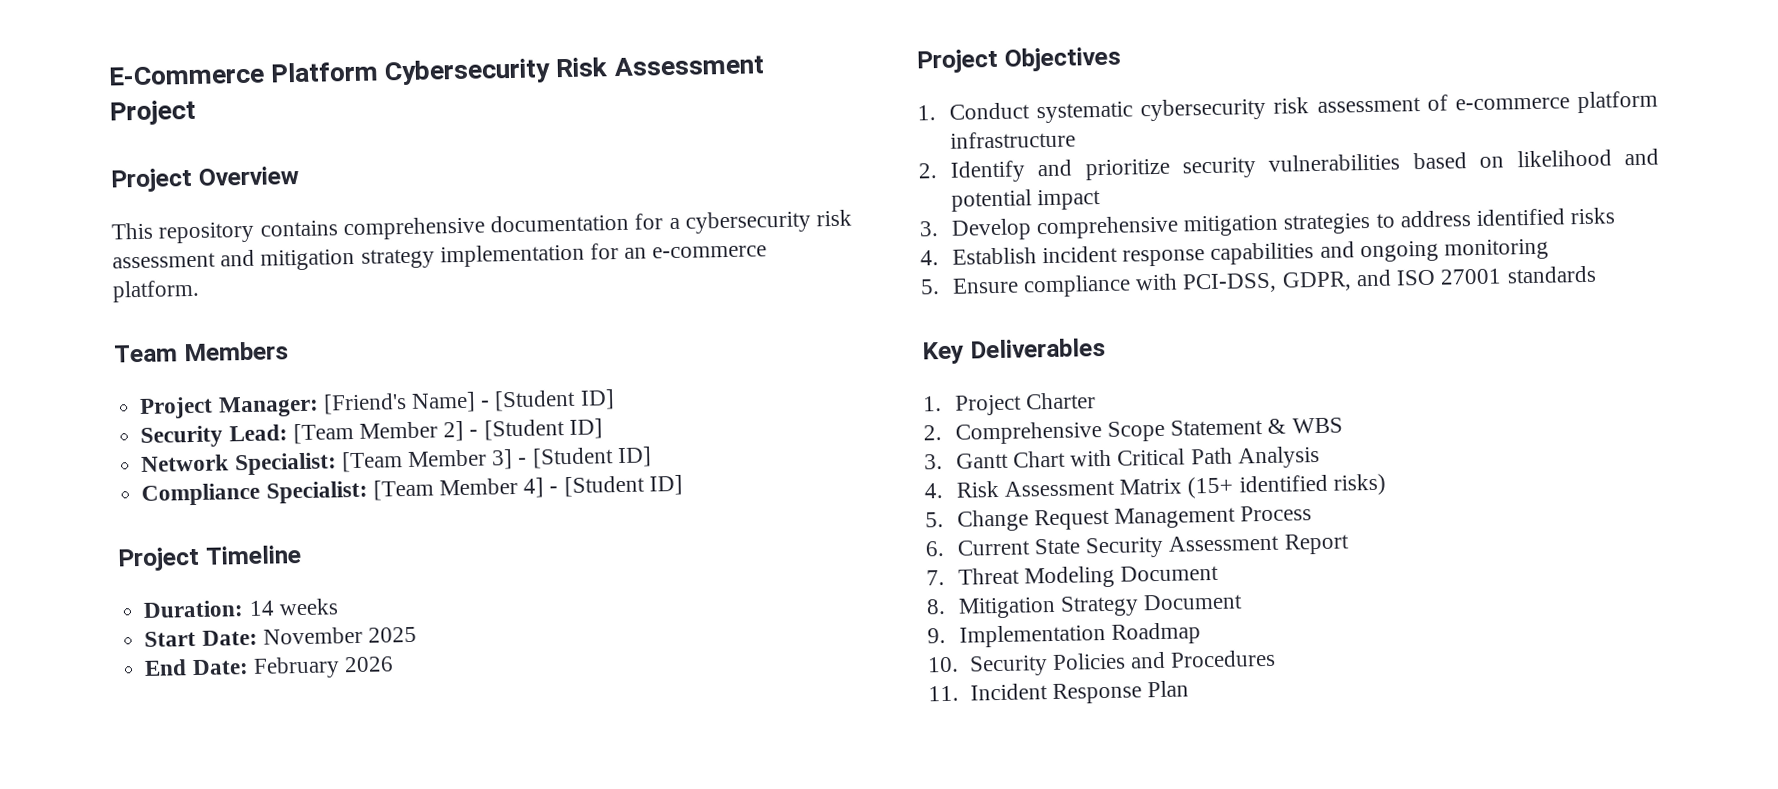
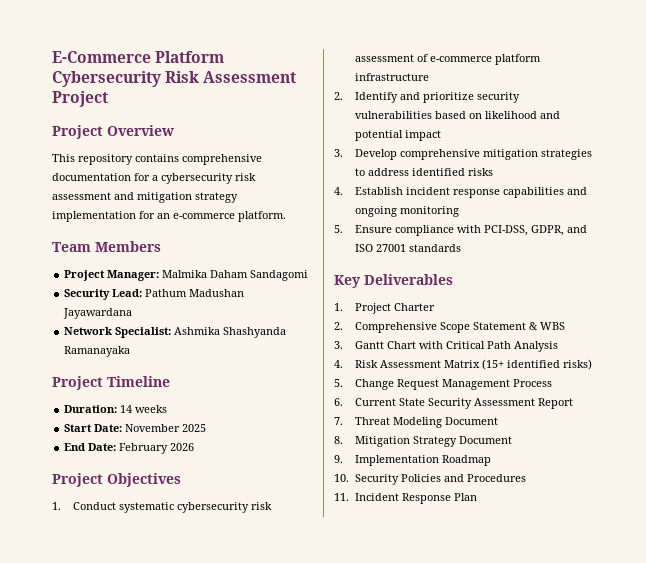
- Project Manager: [Friend's Name] - [Student ID]
- Security Lead: [Team Member 2] - [Student ID]
- Network Specialist: [Team Member 3] - [Student ID]
- Compliance Specialist: [Team Member 4] - [Student ID]
+ Project Manager: Malmika Daham Sandagomi
+ Security Lead: Pathum Madushan Jayawardana
+ Network Specialist: Ashmika Shashyanda Ramanayaka

